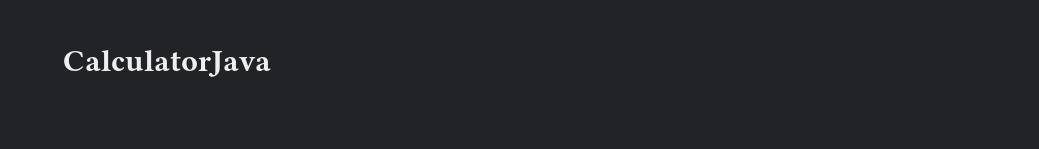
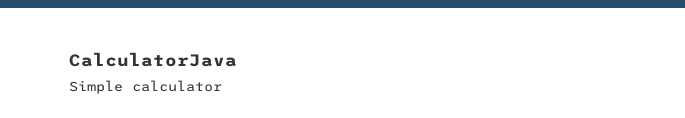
+ Simple calculator

